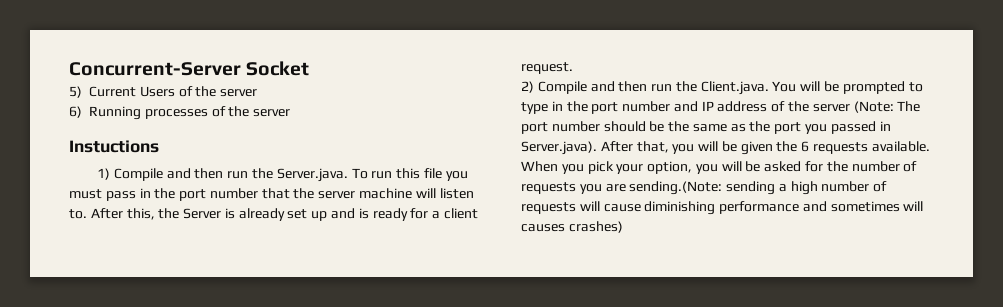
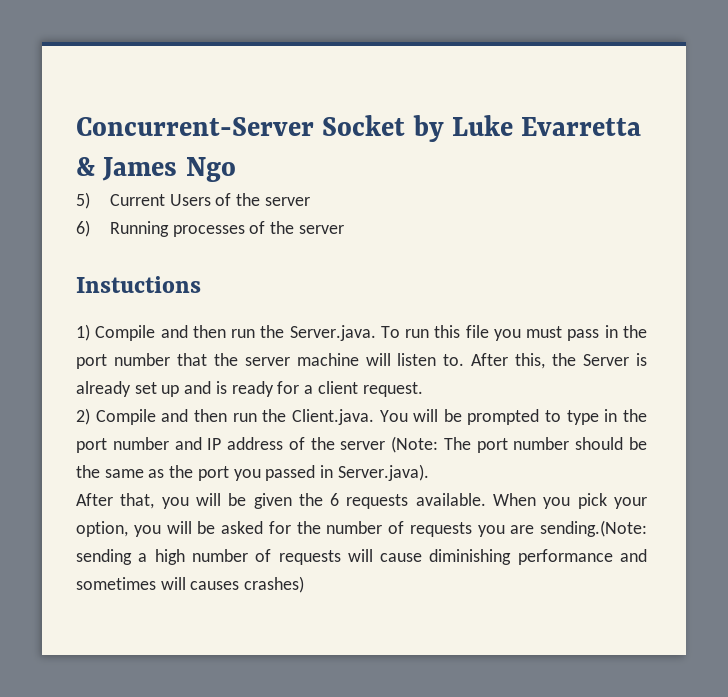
- Concurrent-Server Socket
+ Concurrent-Server Socket by Luke Evarretta & James Ngo
- 2) Compile and then run the Client.java. You will be prompted to type in the port number and IP address of the server (Note: The port number should be the same as the port you passed in Server.java). After that, you will be given the 6 requests available.
+ 2) Compile and then run the Client.java. You will be prompted to type in the port number and IP address of the server (Note: The port number should be the same as the port you passed in Server.java).
+ After that, you will be given the 6 requests available.

